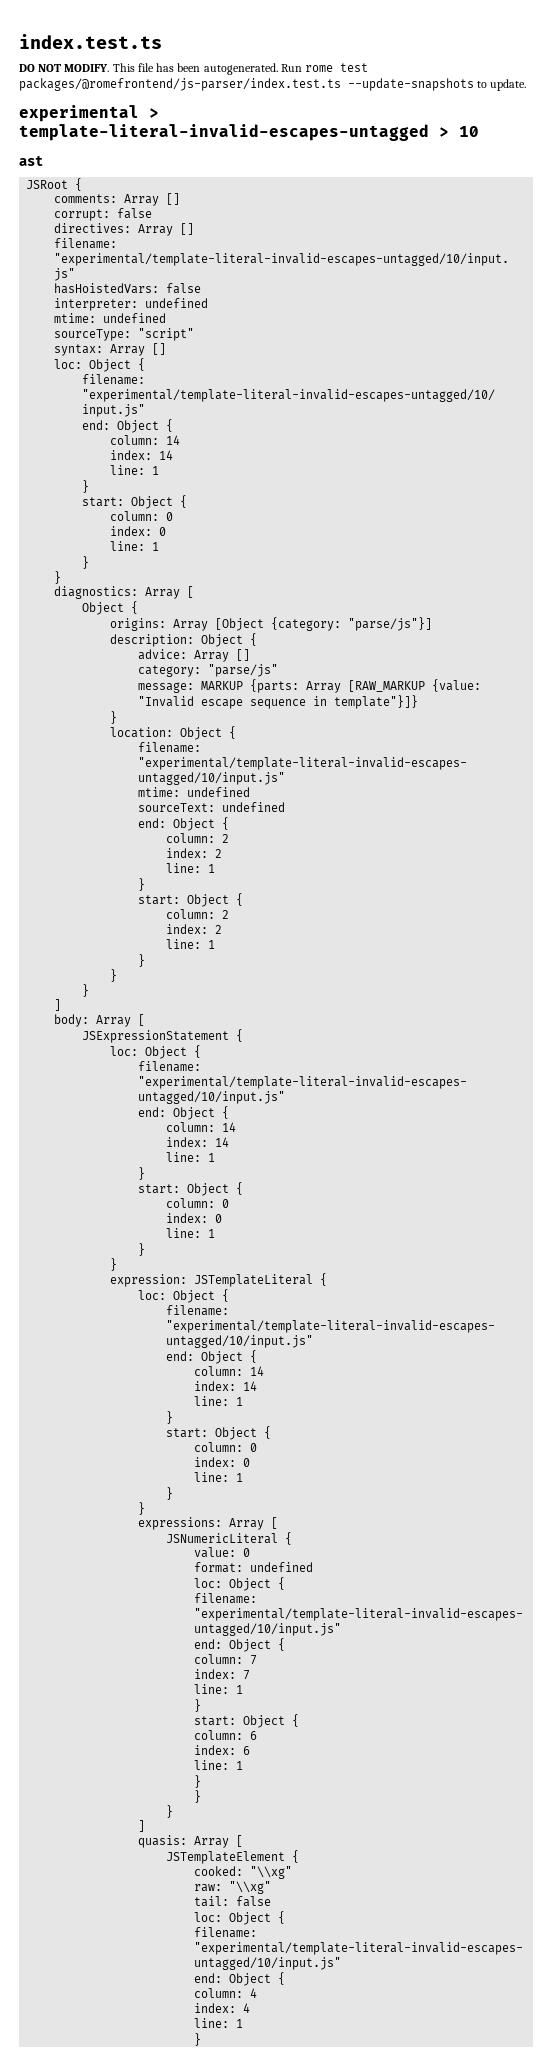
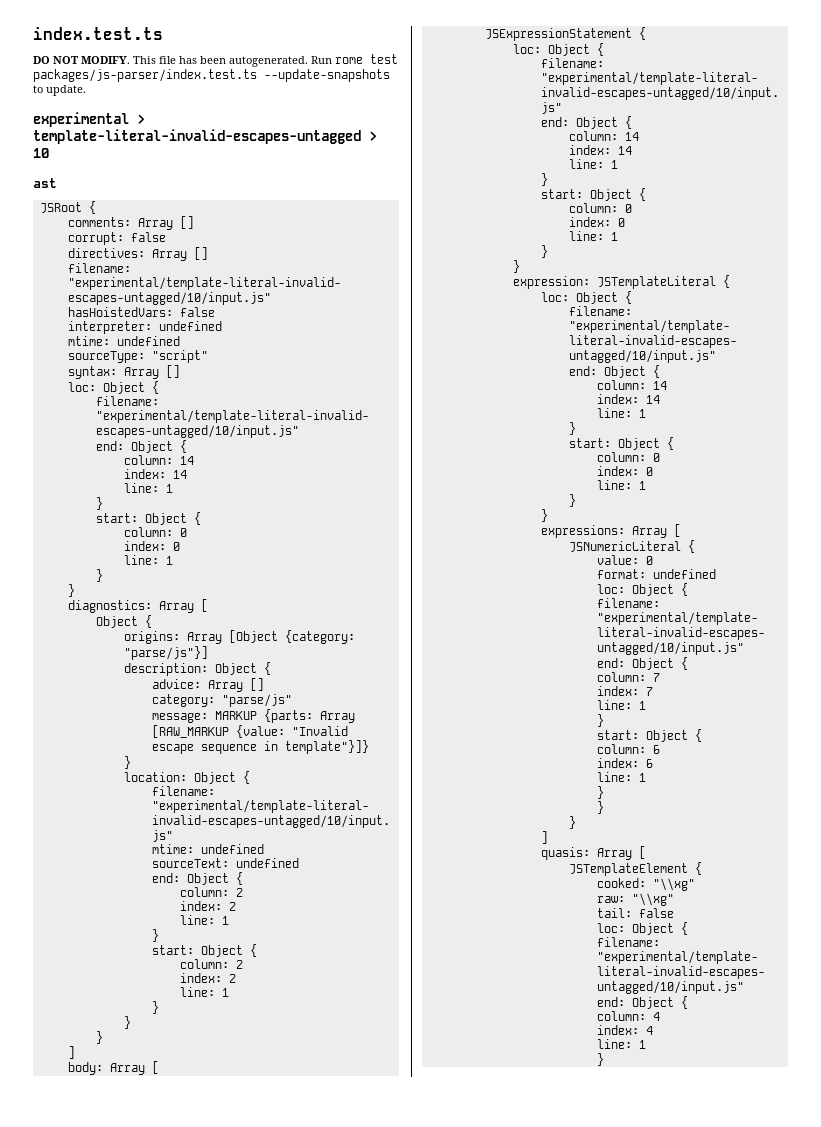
- Run rome test packages/@romefrontend/js-parser/index.test.ts --update-snapshots to update.
+ Run rome test packages/js-parser/index.test.ts --update-snapshots to update.

